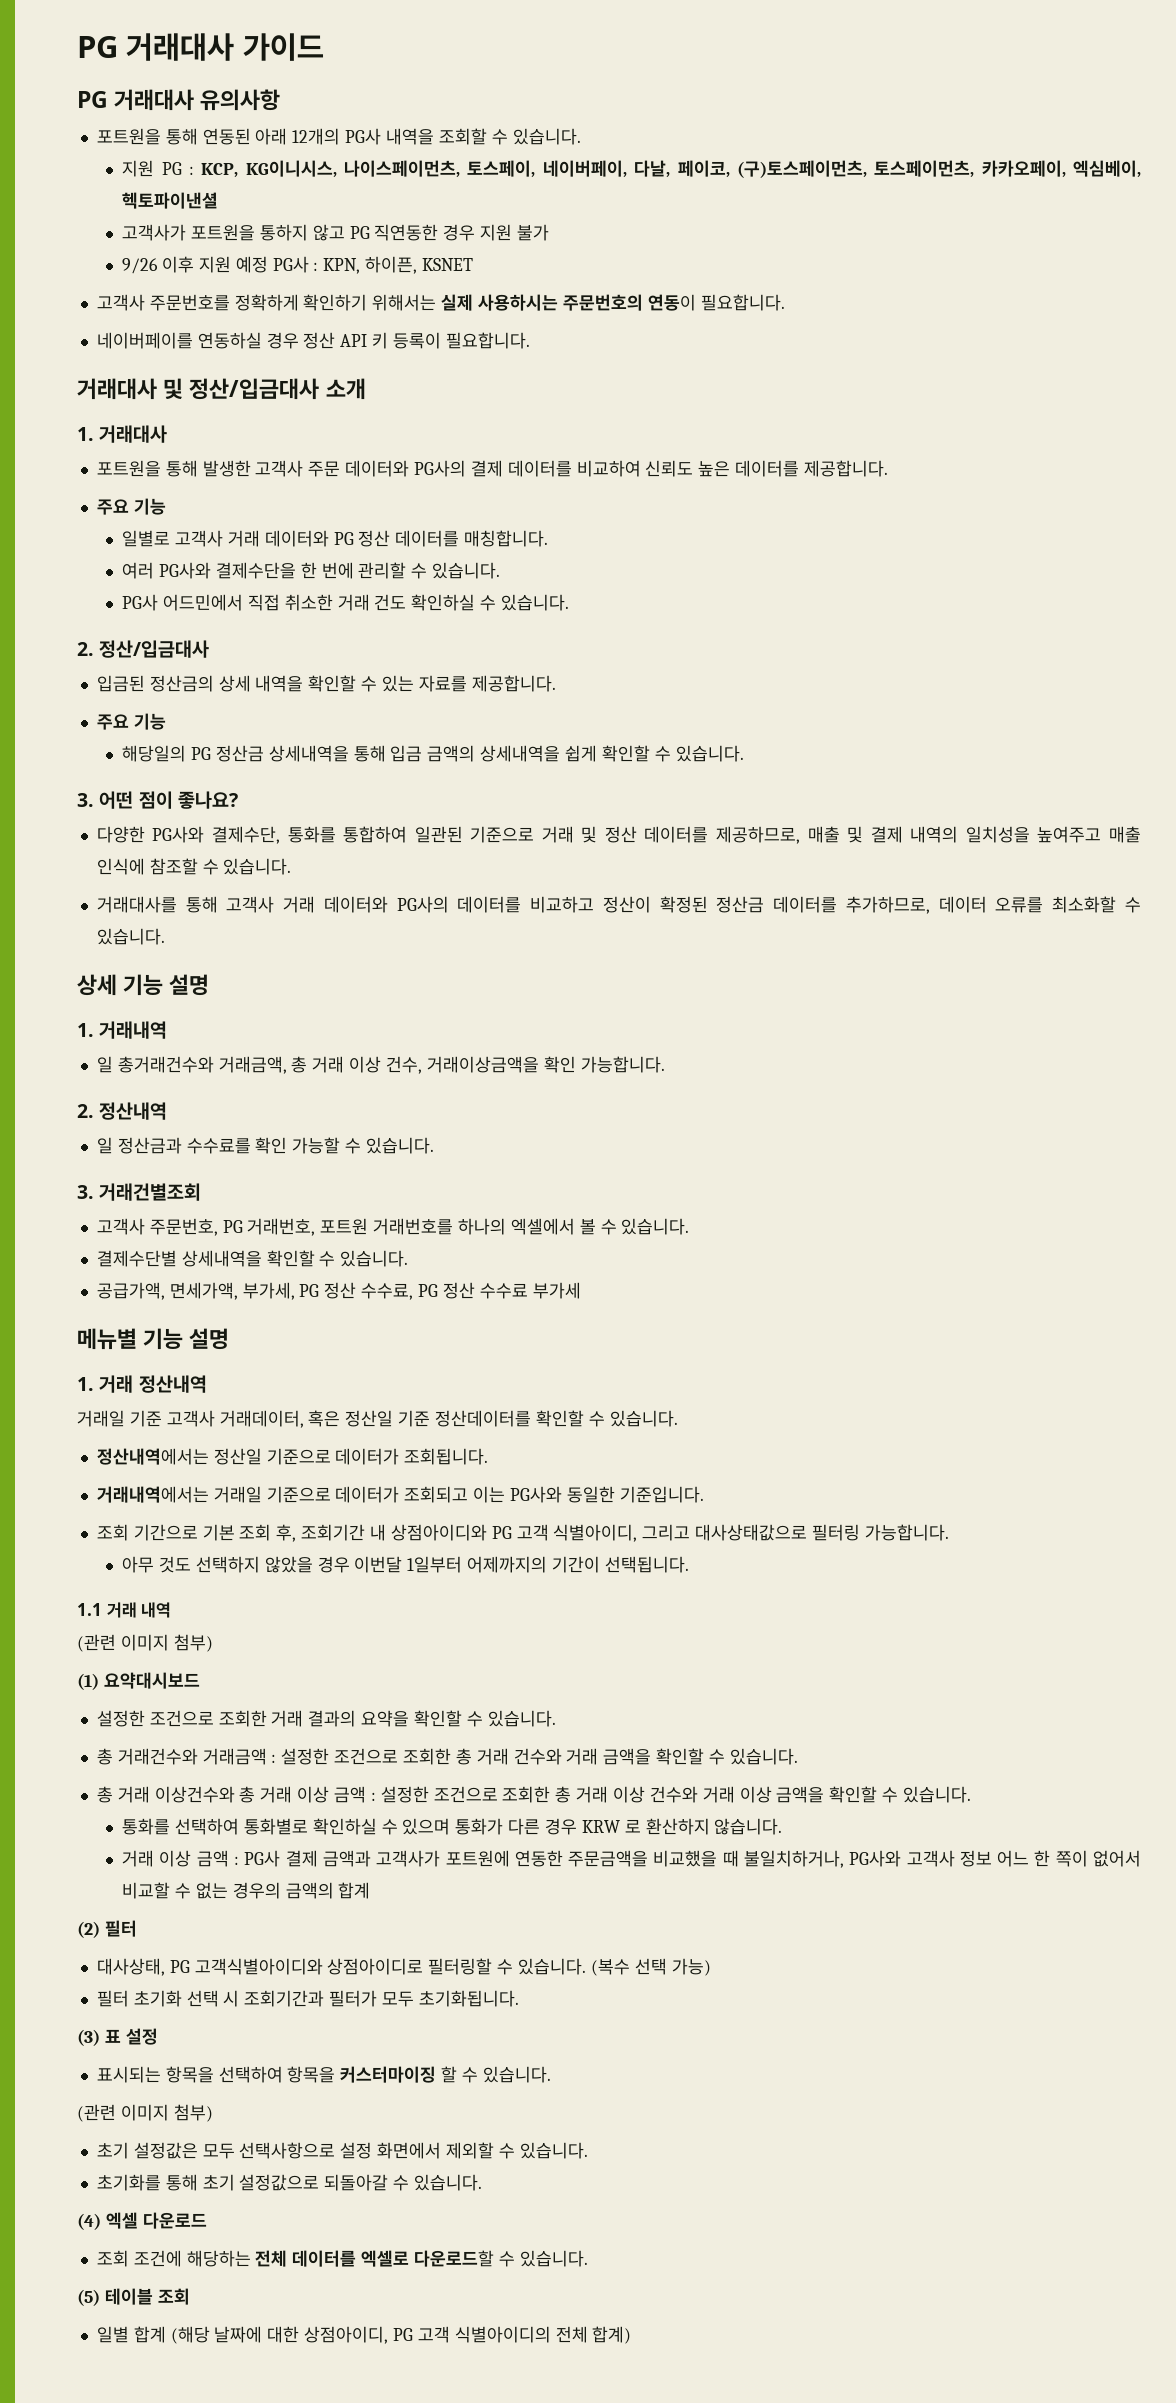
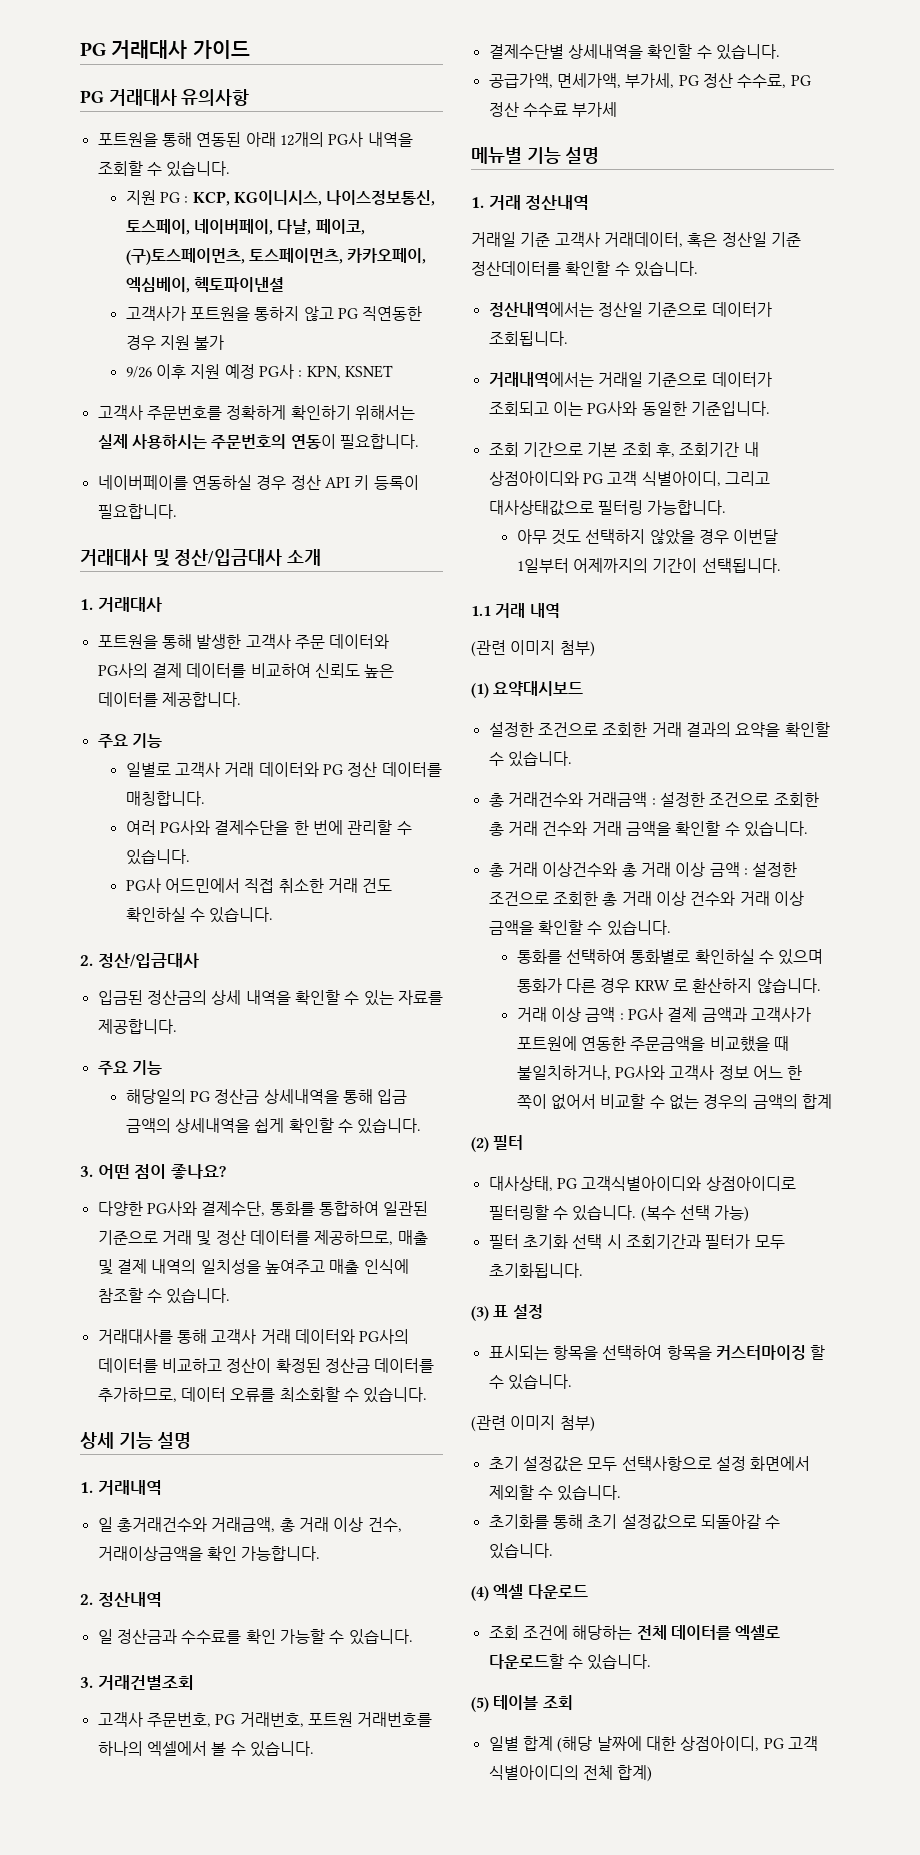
- 지원 PG : KCP, KG이니시스, 나이스페이먼츠, 토스페이, 네이버페이, 다날, 페이코, (구)토스페이먼츠, 토스페이먼츠, 카카오페이, 엑심베이, 헥토파이낸셜
+ 지원 PG : KCP, KG이니시스, 나이스정보통신, 토스페이, 네이버페이, 다날, 페이코, (구)토스페이먼츠, 토스페이먼츠, 카카오페이, 엑심베이, 헥토파이낸셜
- 9/26 이후 지원 예정 PG사 : KPN, 하이픈, KSNET
+ 9/26 이후 지원 예정 PG사 : KPN, KSNET

